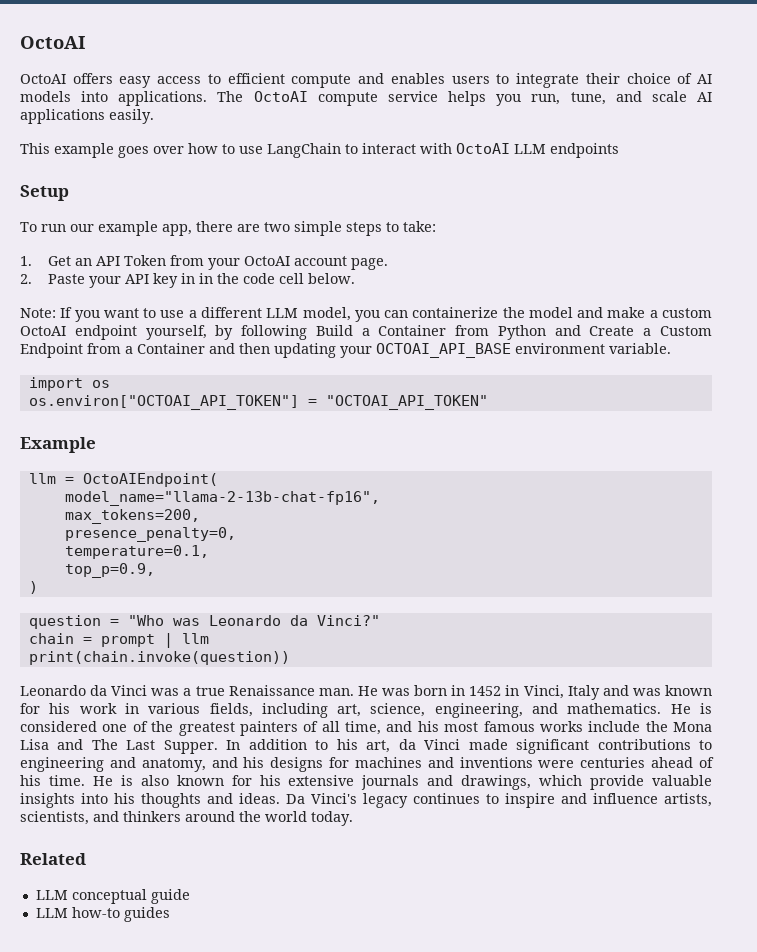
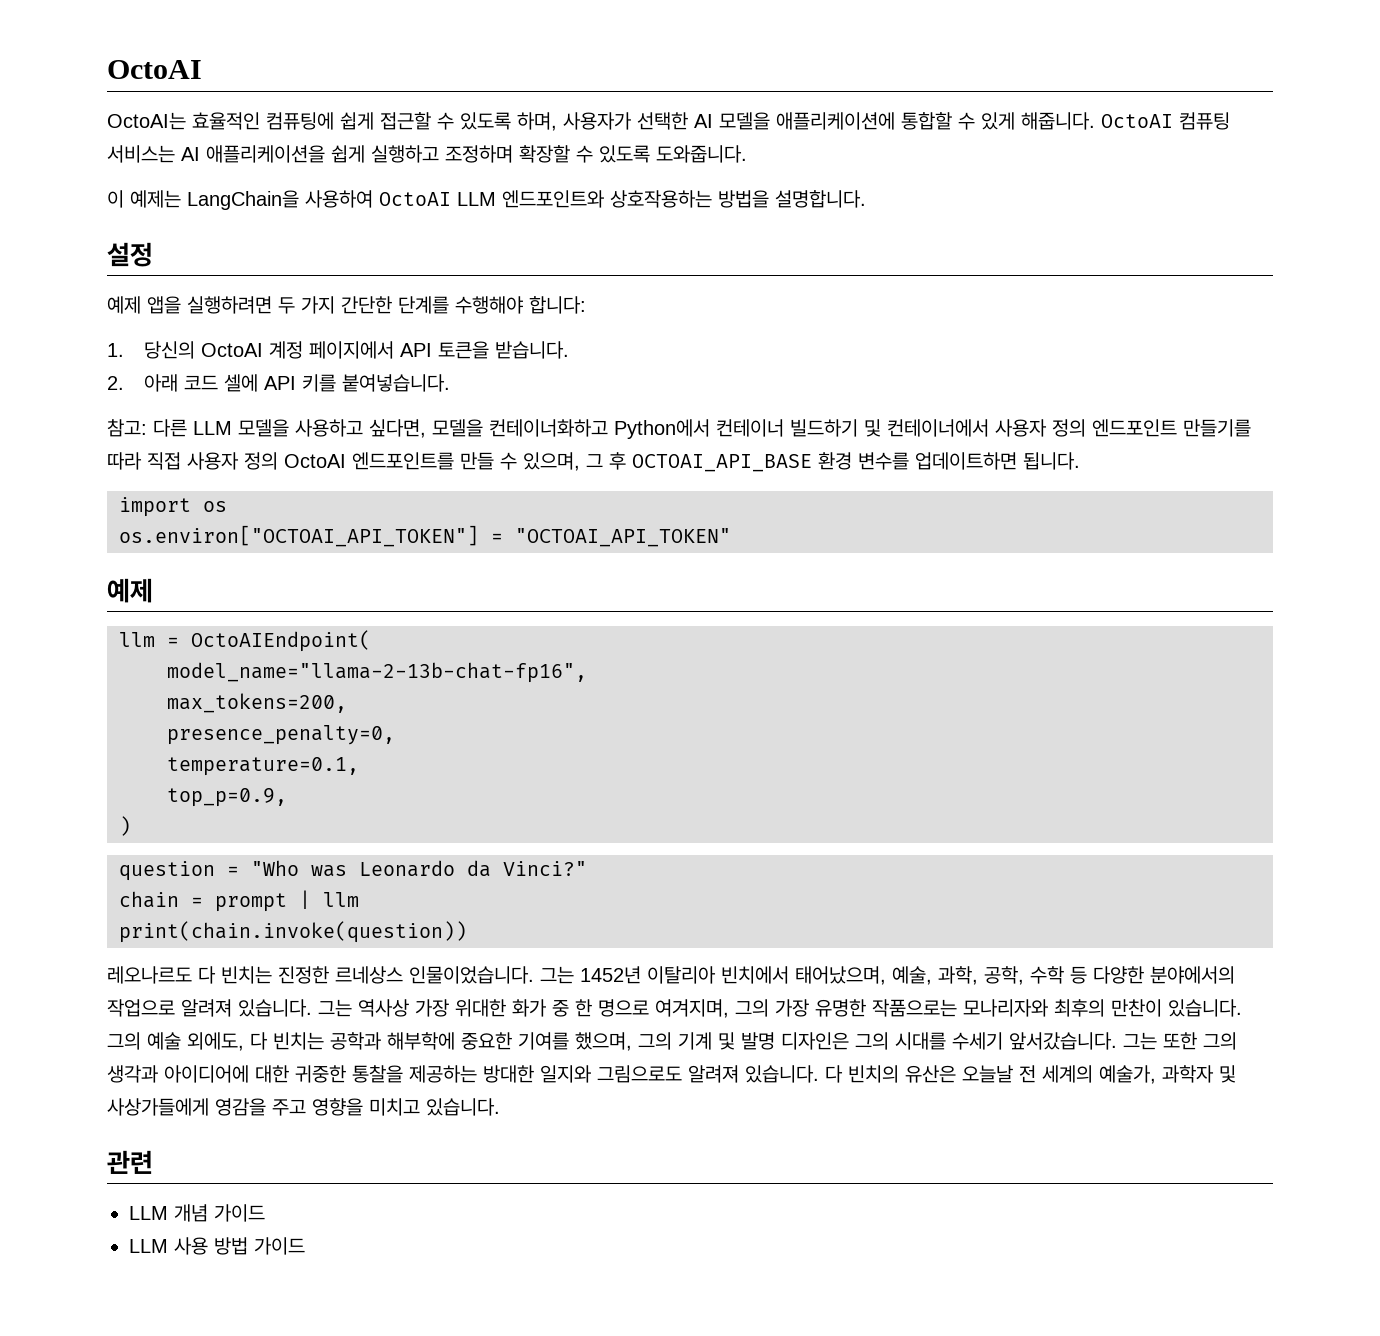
- OctoAI offers easy access to efficient compute and enables users to integrate their choice of AI models into applications. The OctoAI compute service helps you run, tune, and scale AI applications easily.
- This example goes over how to use LangChain to interact with OctoAI LLM endpoints
- Setup
- To run our example app, there are two simple steps to take:
- 1. Get an API Token from your OctoAI account page.
- 2. Paste your API key in in the code cell below.
- Note: If you want to use a different LLM model, you can containerize the model and make a custom OctoAI endpoint yourself, by following Build a Container from Python and Create a Custom Endpoint from a Container and then updating your OCTOAI_API_BASE environment variable.
+ OctoAI는 효율적인 컴퓨팅에 쉽게 접근할 수 있도록 하며, 사용자가 선택한 AI 모델을 애플리케이션에 통합할 수 있게 해줍니다. OctoAI 컴퓨팅 서비스는 AI 애플리케이션을 쉽게 실행하고 조정하며 확장할 수 있도록 도와줍니다.
+ 이 예제는 LangChain을 사용하여 OctoAI LLM 엔드포인트와 상호작용하는 방법을 설명합니다.
+ 설정
+ 예제 앱을 실행하려면 두 가지 간단한 단계를 수행해야 합니다:
+ 1. 당신의 OctoAI 계정 페이지에서 API 토큰을 받습니다.
+ 2. 아래 코드 셀에 API 키를 붙여넣습니다.
+ 참고: 다른 LLM 모델을 사용하고 싶다면, 모델을 컨테이너화하고 Python에서 컨테이너 빌드하기 및 컨테이너에서 사용자 정의 엔드포인트 만들기를 따라 직접 사용자 정의 OctoAI 엔드포인트를 만들 수 있으며, 그 후 OCTOAI_API_BASE 환경 변수를 업데이트하면 됩니다.
  os.environ["OCTOAI_API_TOKEN"] = "OCTOAI_API_TOKEN"
- Example
+ 예제
- Leonardo da Vinci was a true Renaissance man. He was born in 1452 in Vinci, Italy and was known for his work in various fields, including art, science, engineering, and mathematics. He is considered one of the greatest painters of all time, and his most famous works include the Mona Lisa and The Last Supper. In addition to his art, da Vinci made significant contributions to engineering and anatomy, and his designs for machines and inventions were centuries ahead of his time. He is also known for his extensive journals and drawings, which provide valuable insights into his thoughts and ideas. Da Vinci's legacy continues to inspire and influence artists, scientists, and thinkers around the world today.
- Related
- LLM conceptual guide
- LLM how-to guides
+ 레오나르도 다 빈치는 진정한 르네상스 인물이었습니다. 그는 1452년 이탈리아 빈치에서 태어났으며, 예술, 과학, 공학, 수학 등 다양한 분야에서의 작업으로 알려져 있습니다. 그는 역사상 가장 위대한 화가 중 한 명으로 여겨지며, 그의 가장 유명한 작품으로는 모나리자와 최후의 만찬이 있습니다. 그의 예술 외에도, 다 빈치는 공학과 해부학에 중요한 기여를 했으며, 그의 기계 및 발명 디자인은 그의 시대를 수세기 앞서갔습니다. 그는 또한 그의 생각과 아이디어에 대한 귀중한 통찰을 제공하는 방대한 일지와 그림으로도 알려져 있습니다. 다 빈치의 유산은 오늘날 전 세계의 예술가, 과학자 및 사상가들에게 영감을 주고 영향을 미치고 있습니다.
+ 관련
+ LLM 개념 가이드
+ LLM 사용 방법 가이드

